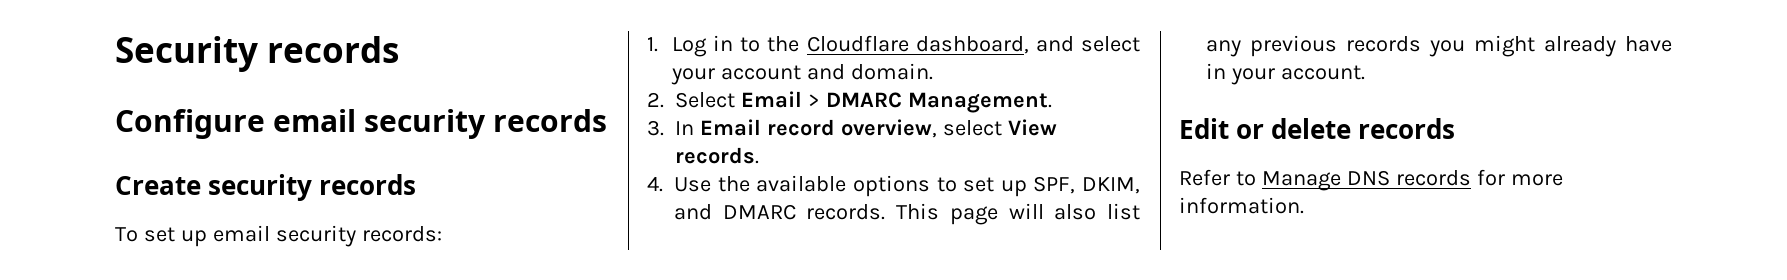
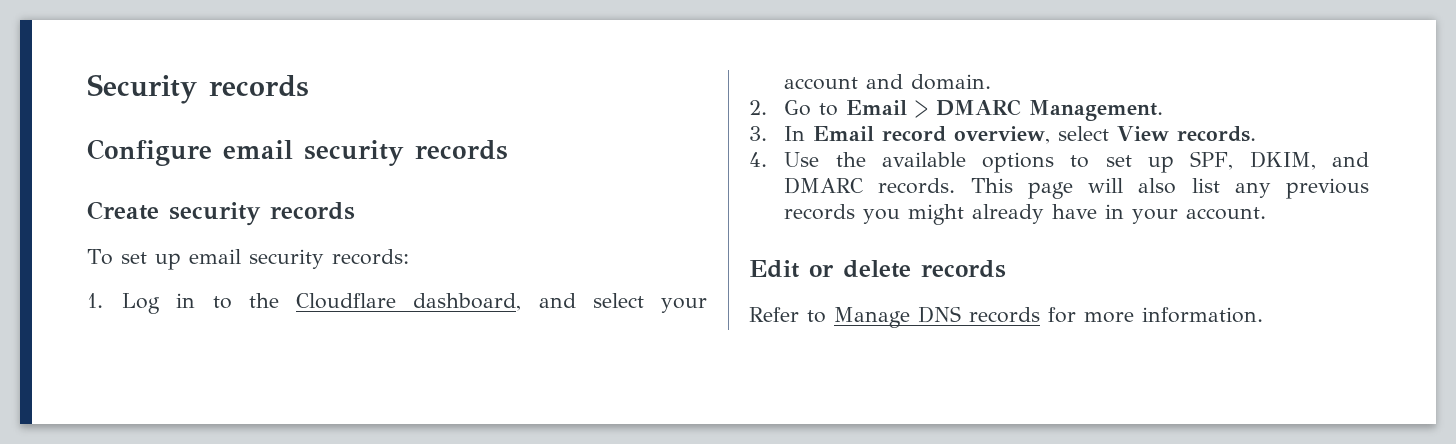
- 2. Select Email > DMARC Management.
+ 2. Go to Email > DMARC Management.

